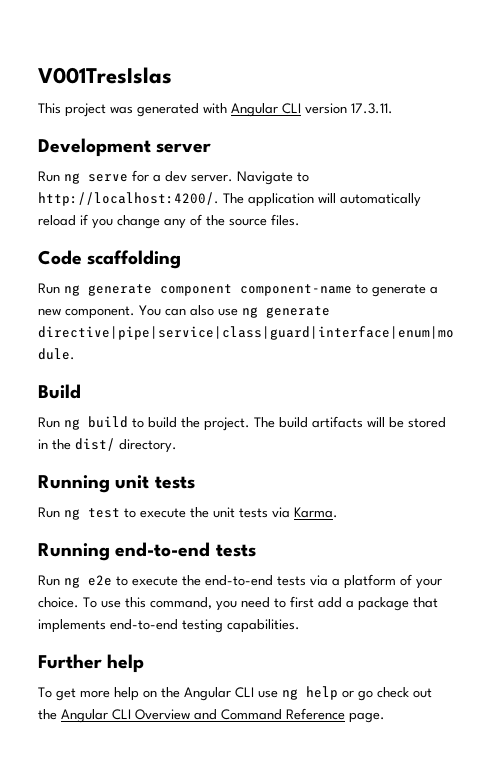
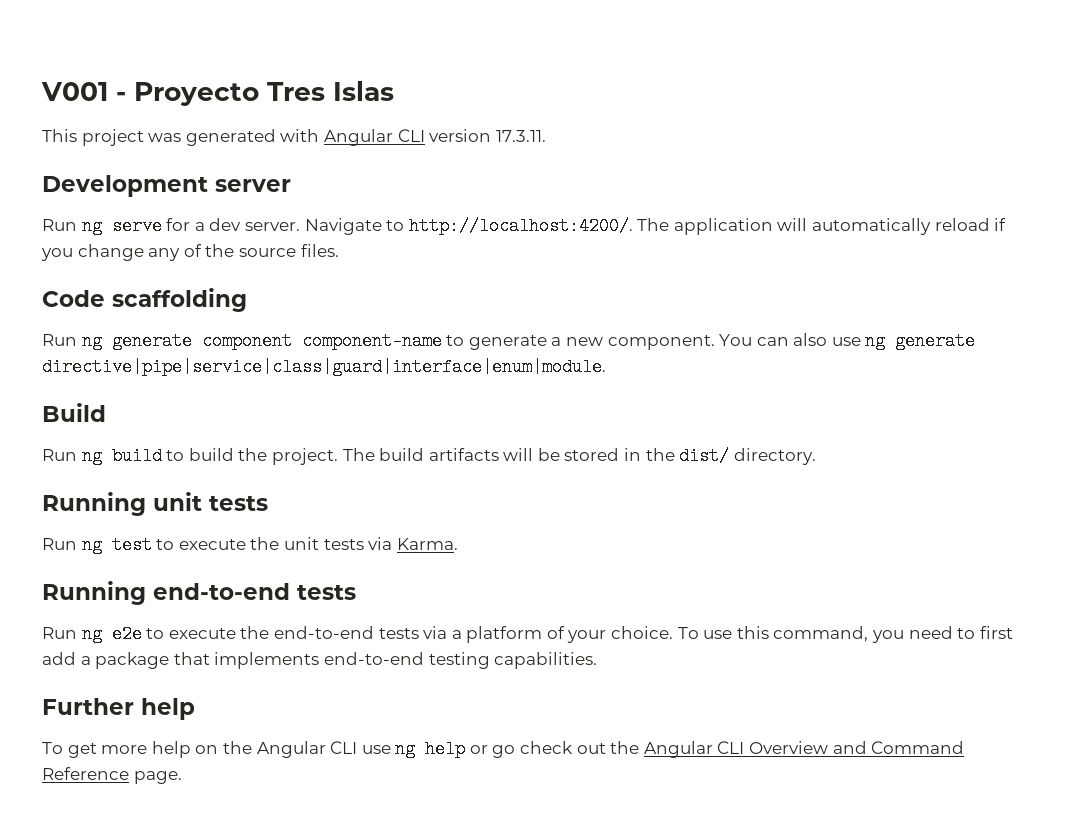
- V001TresIslas
+ V001 - Proyecto Tres Islas

